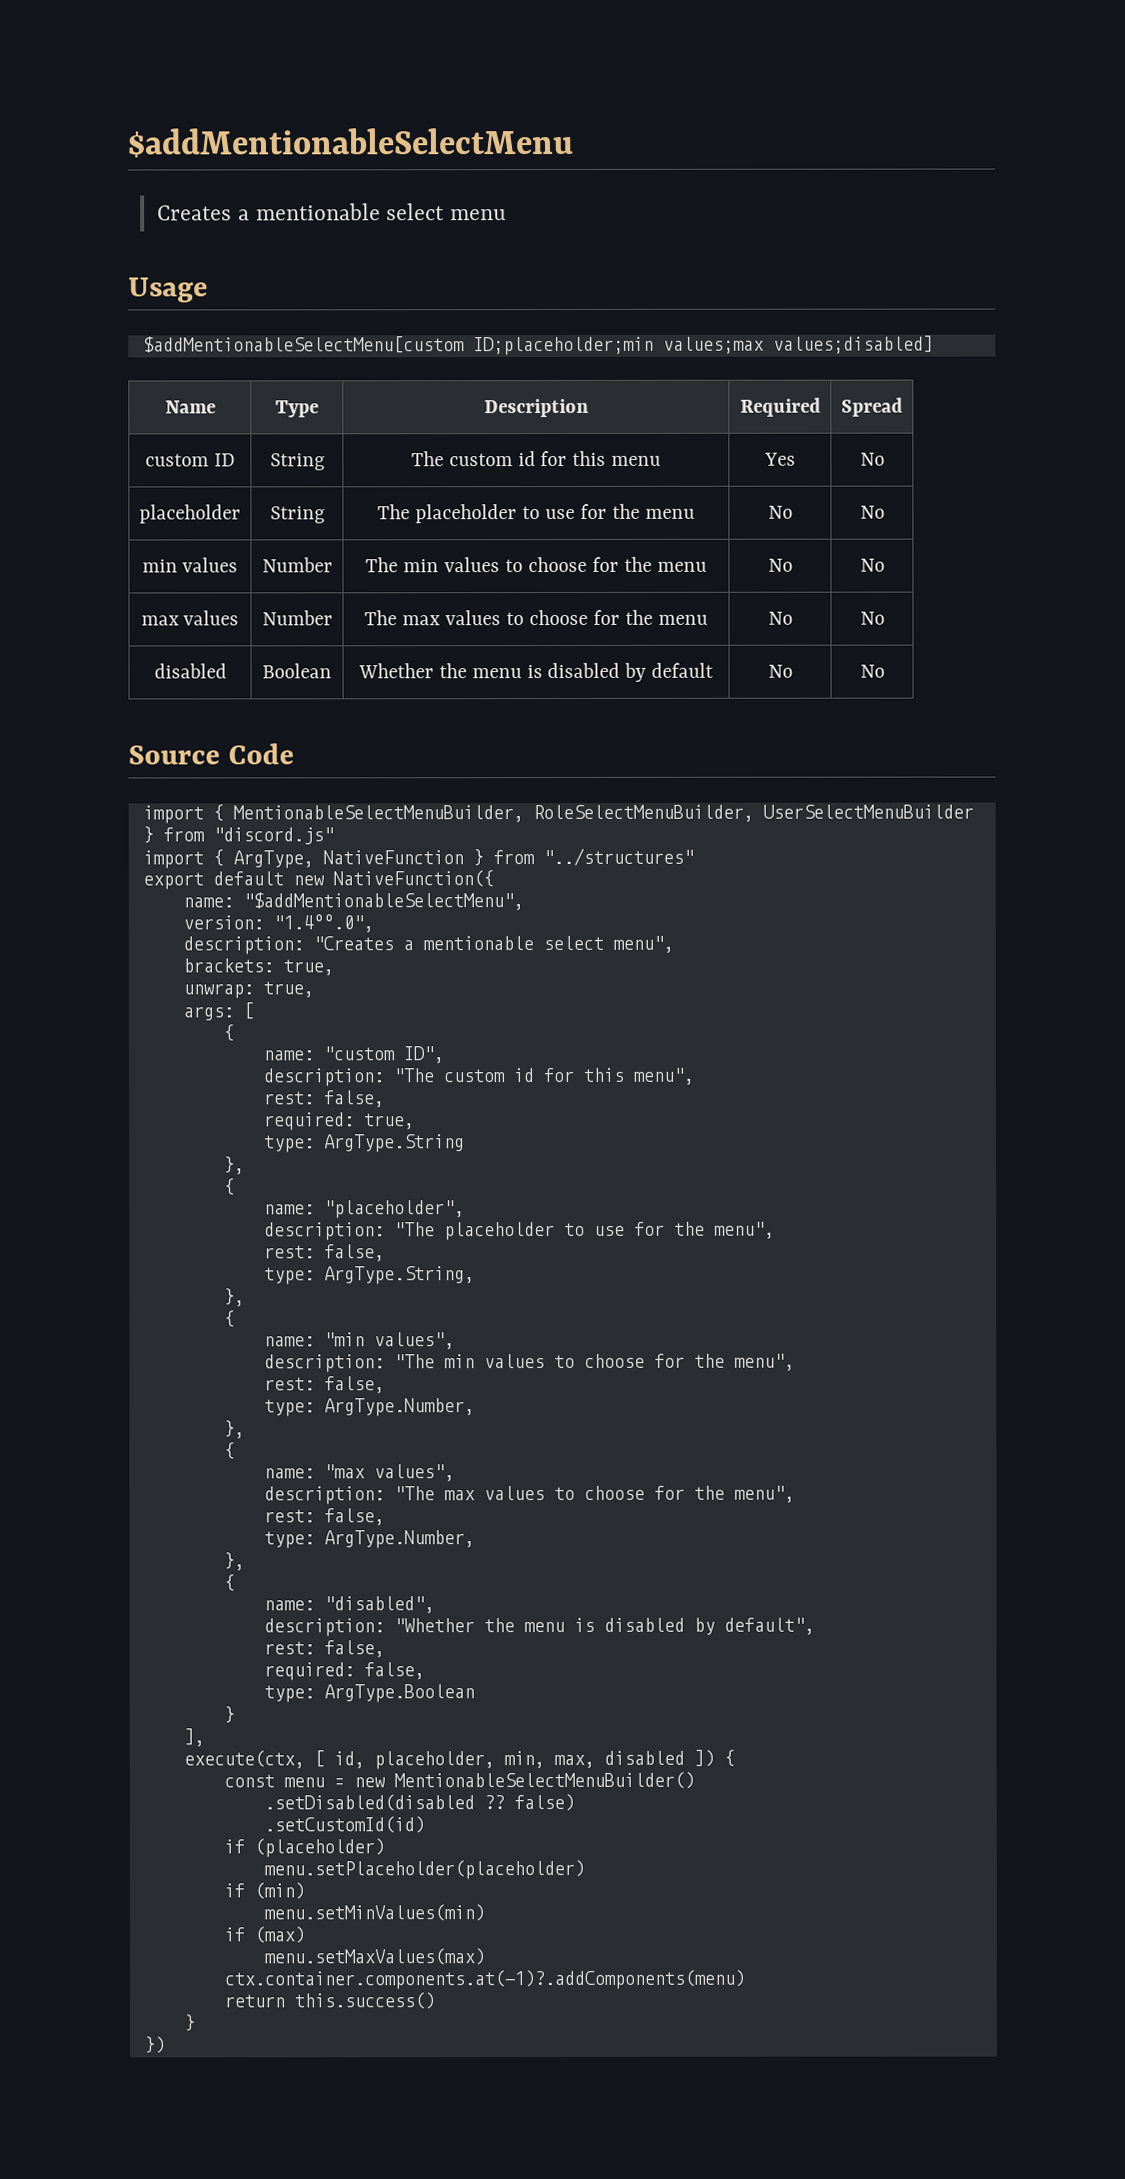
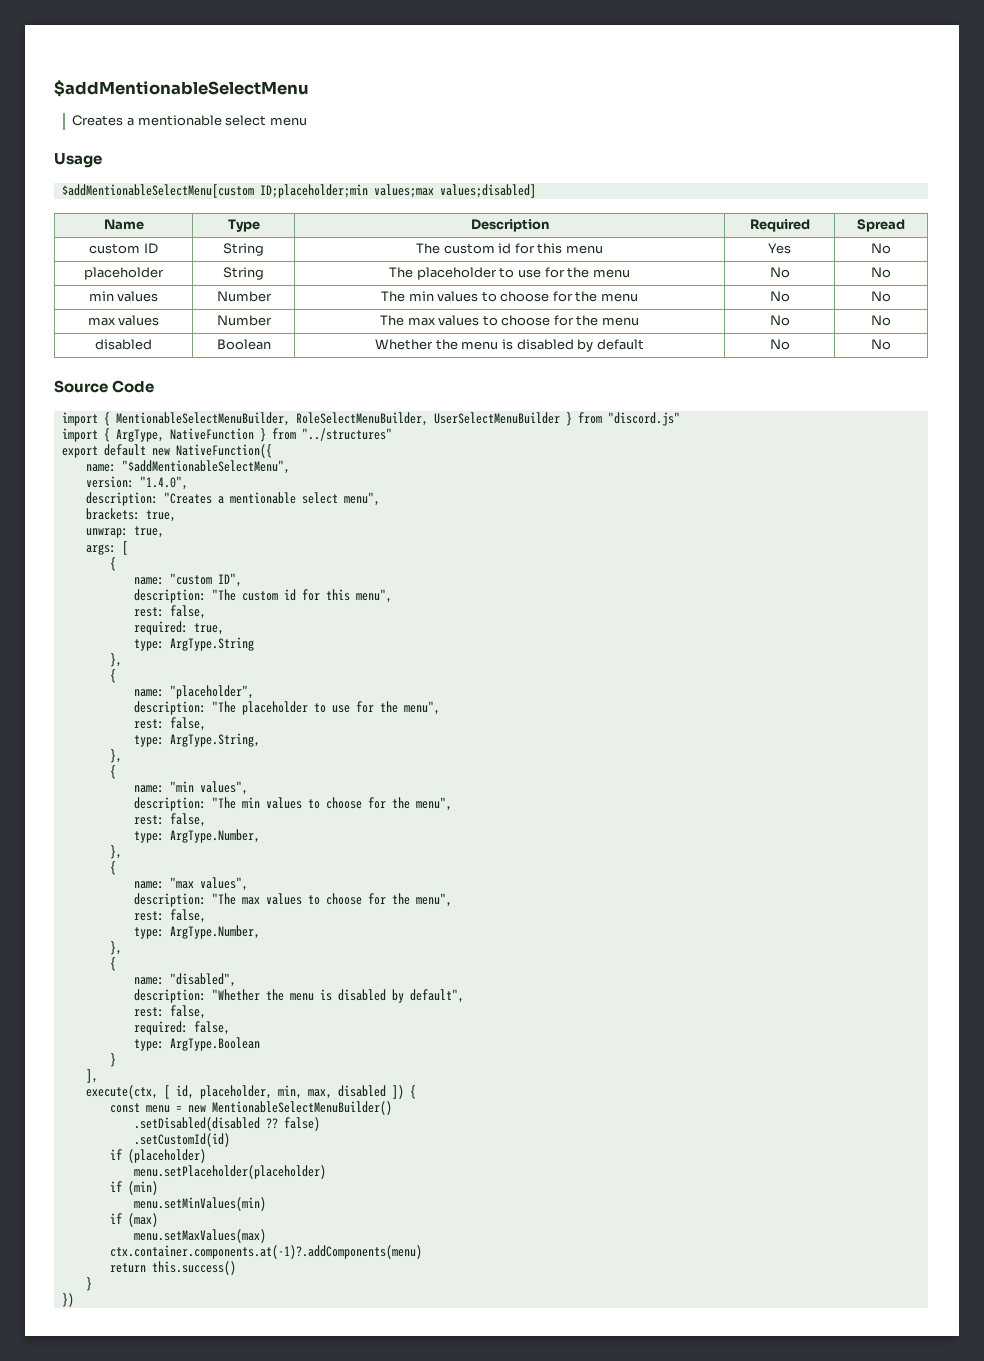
- version: "1.4ºº.0",
+ version: "1.4.0",

